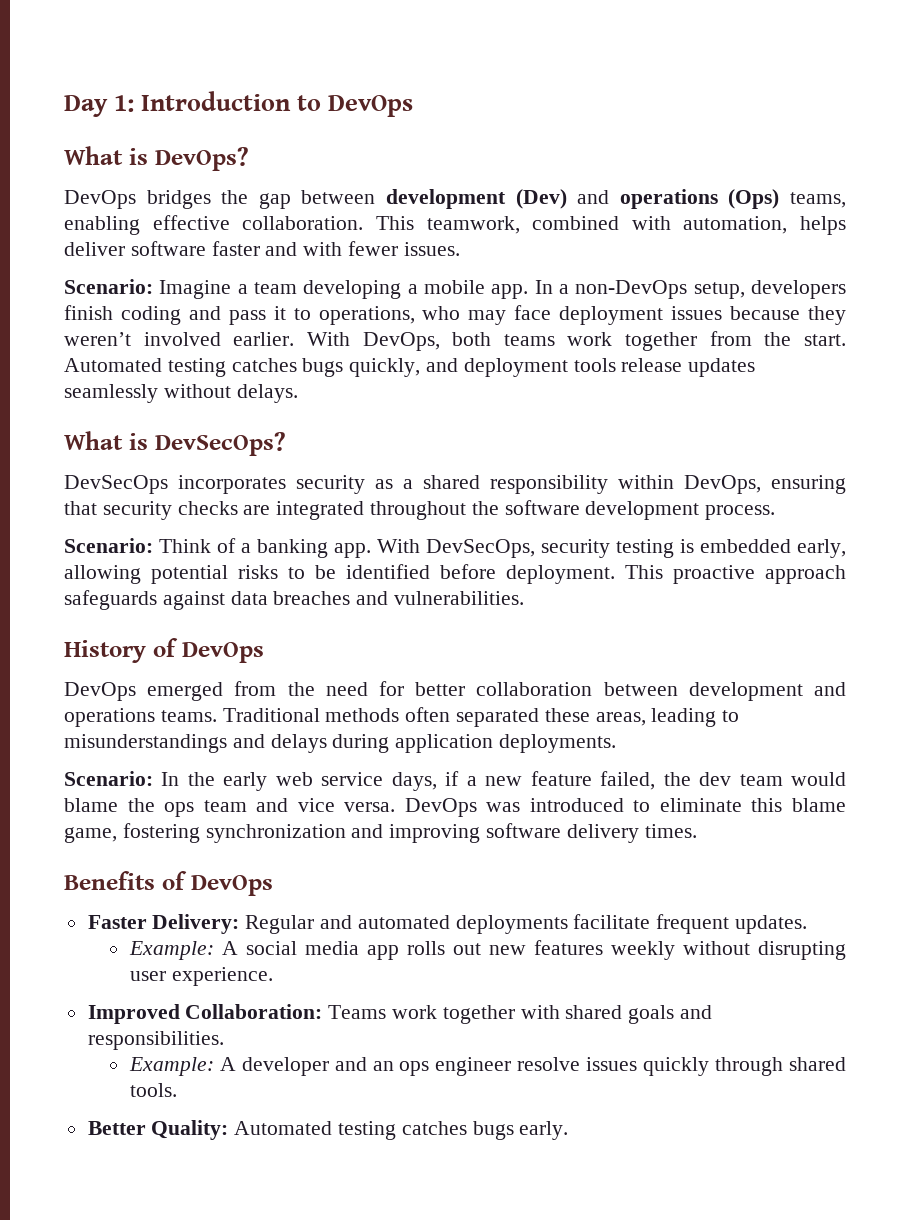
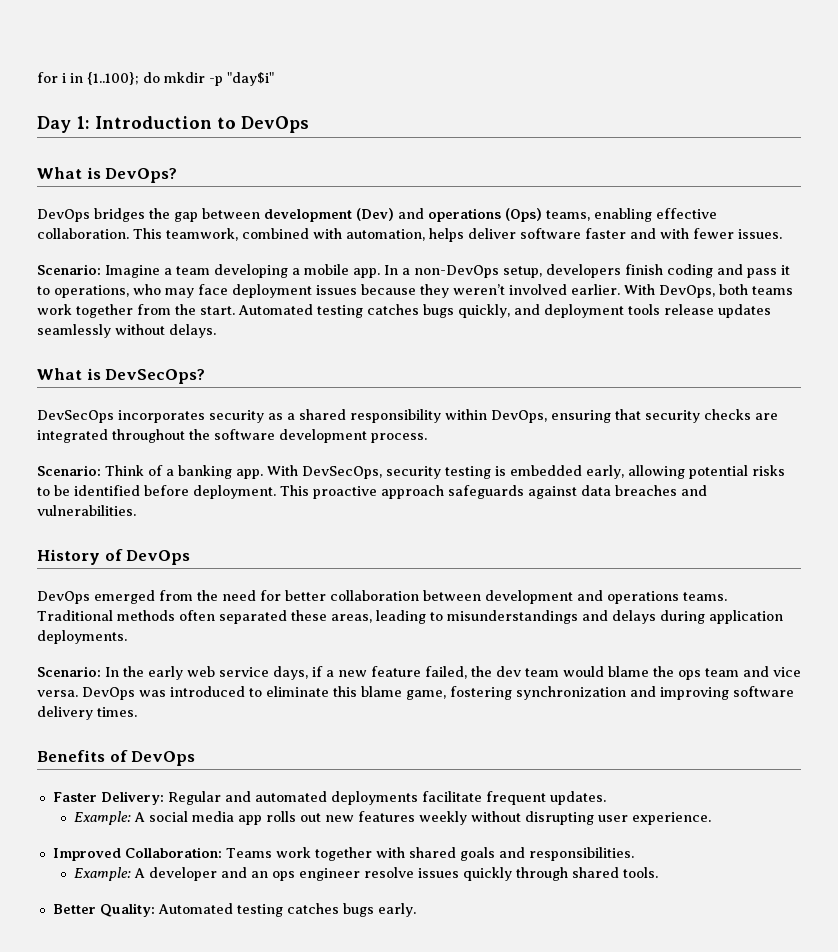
+ for i in {1..100}; do mkdir -p "day$i"

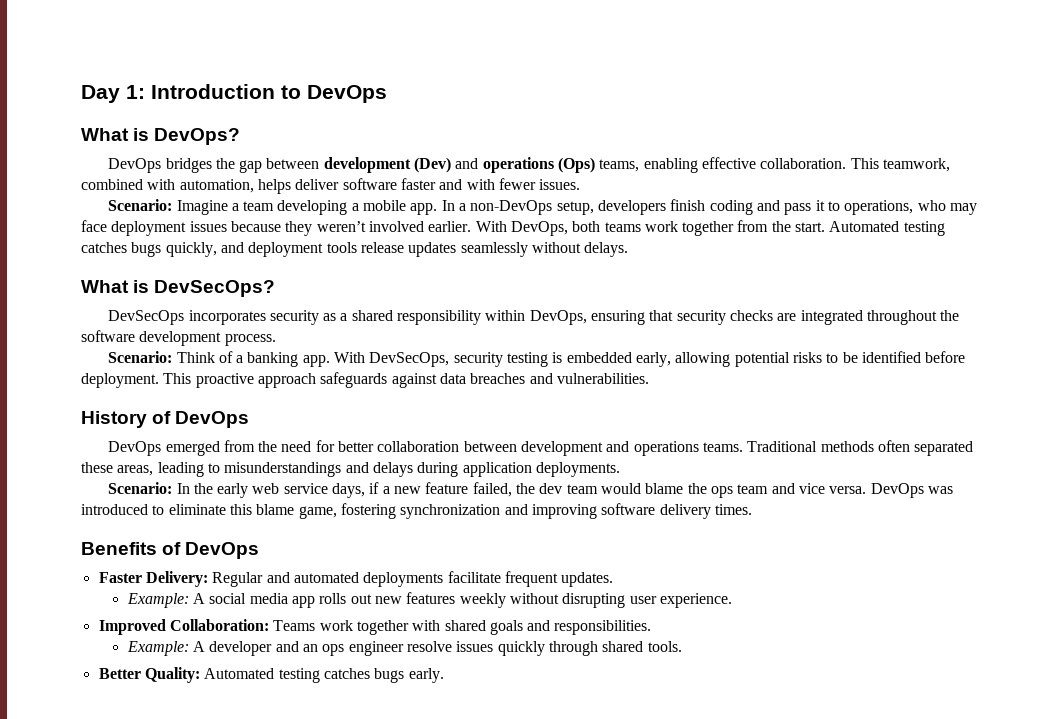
- for i in {1..100}; do mkdir -p "day$i"

